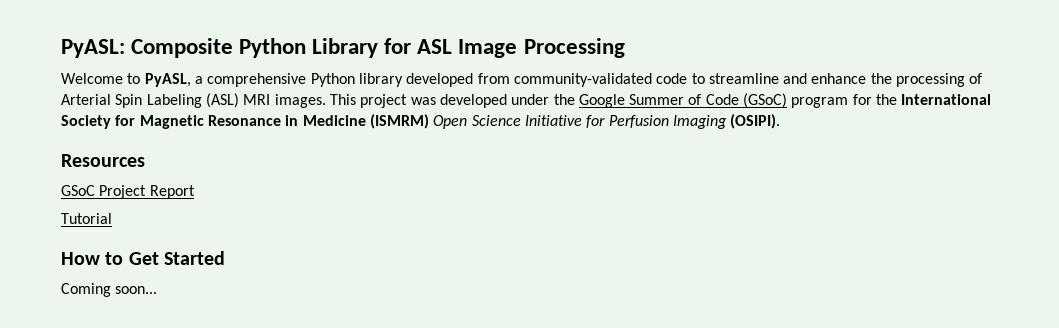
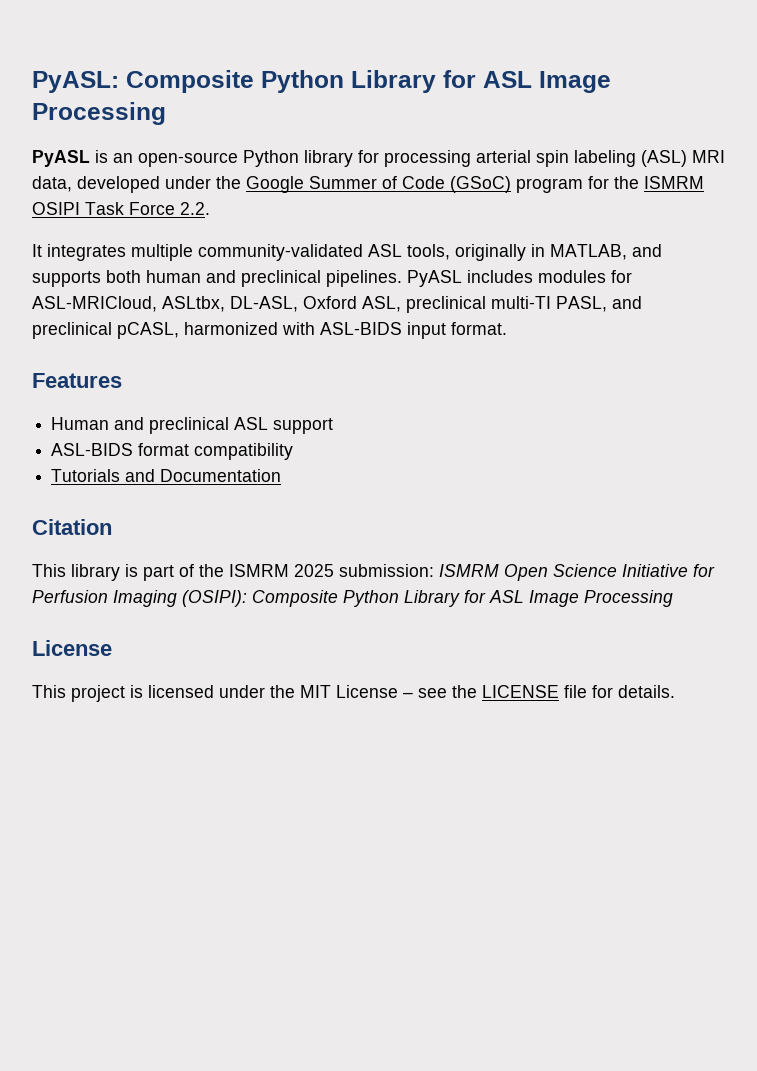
- Welcome to PyASL, a comprehensive Python library developed from community-validated code to streamline and enhance the processing of Arterial Spin Labeling (ASL) MRI images. This project was developed under the Google Summer of Code (GSoC) program for the International Society for Magnetic Resonance in Medicine (ISMRM) Open Science Initiative for Perfusion Imaging (OSIPI).
- Resources
- GSoC Project Report
- Tutorial
- How to Get Started
- Coming soon...
+ PyASL is an open-source Python library for processing arterial spin labeling (ASL) MRI data, developed under the Google Summer of Code (GSoC) program for the ISMRM OSIPI Task Force 2.2.
+ It integrates multiple community-validated ASL tools, originally in MATLAB, and supports both human and preclinical pipelines. PyASL includes modules for ASL-MRICloud, ASLtbx, DL-ASL, Oxford ASL, preclinical multi-TI PASL, and preclinical pCASL, harmonized with ASL-BIDS input format.
+ Features
+ Human and preclinical ASL support
+ ASL-BIDS format compatibility
+ Tutorials and Documentation
+ Citation
+ This library is part of the ISMRM 2025 submission: ISMRM Open Science Initiative for Perfusion Imaging (OSIPI): Composite Python Library for ASL Image Processing
+ License
+ This project is licensed under the MIT License – see the LICENSE file for details.

